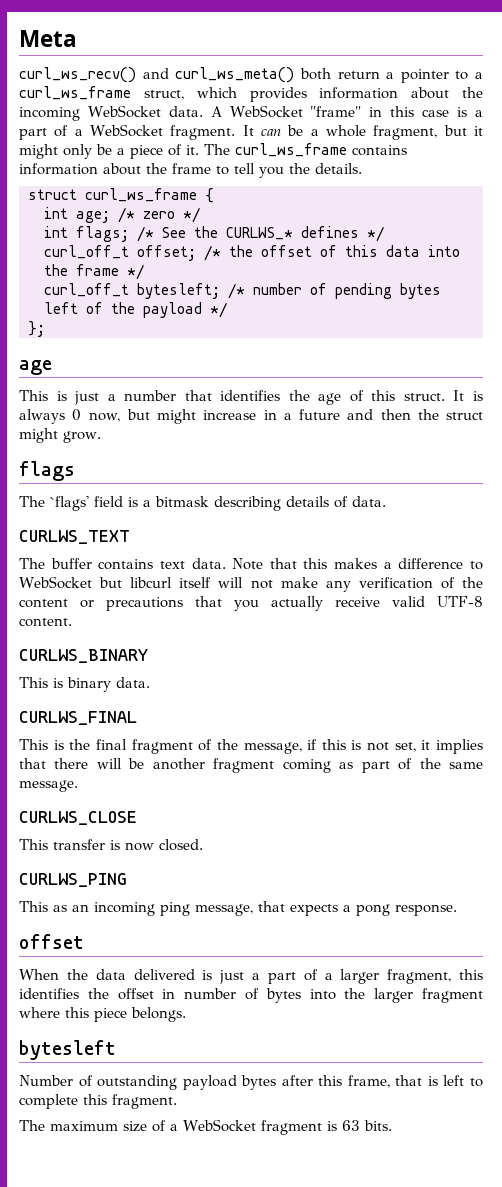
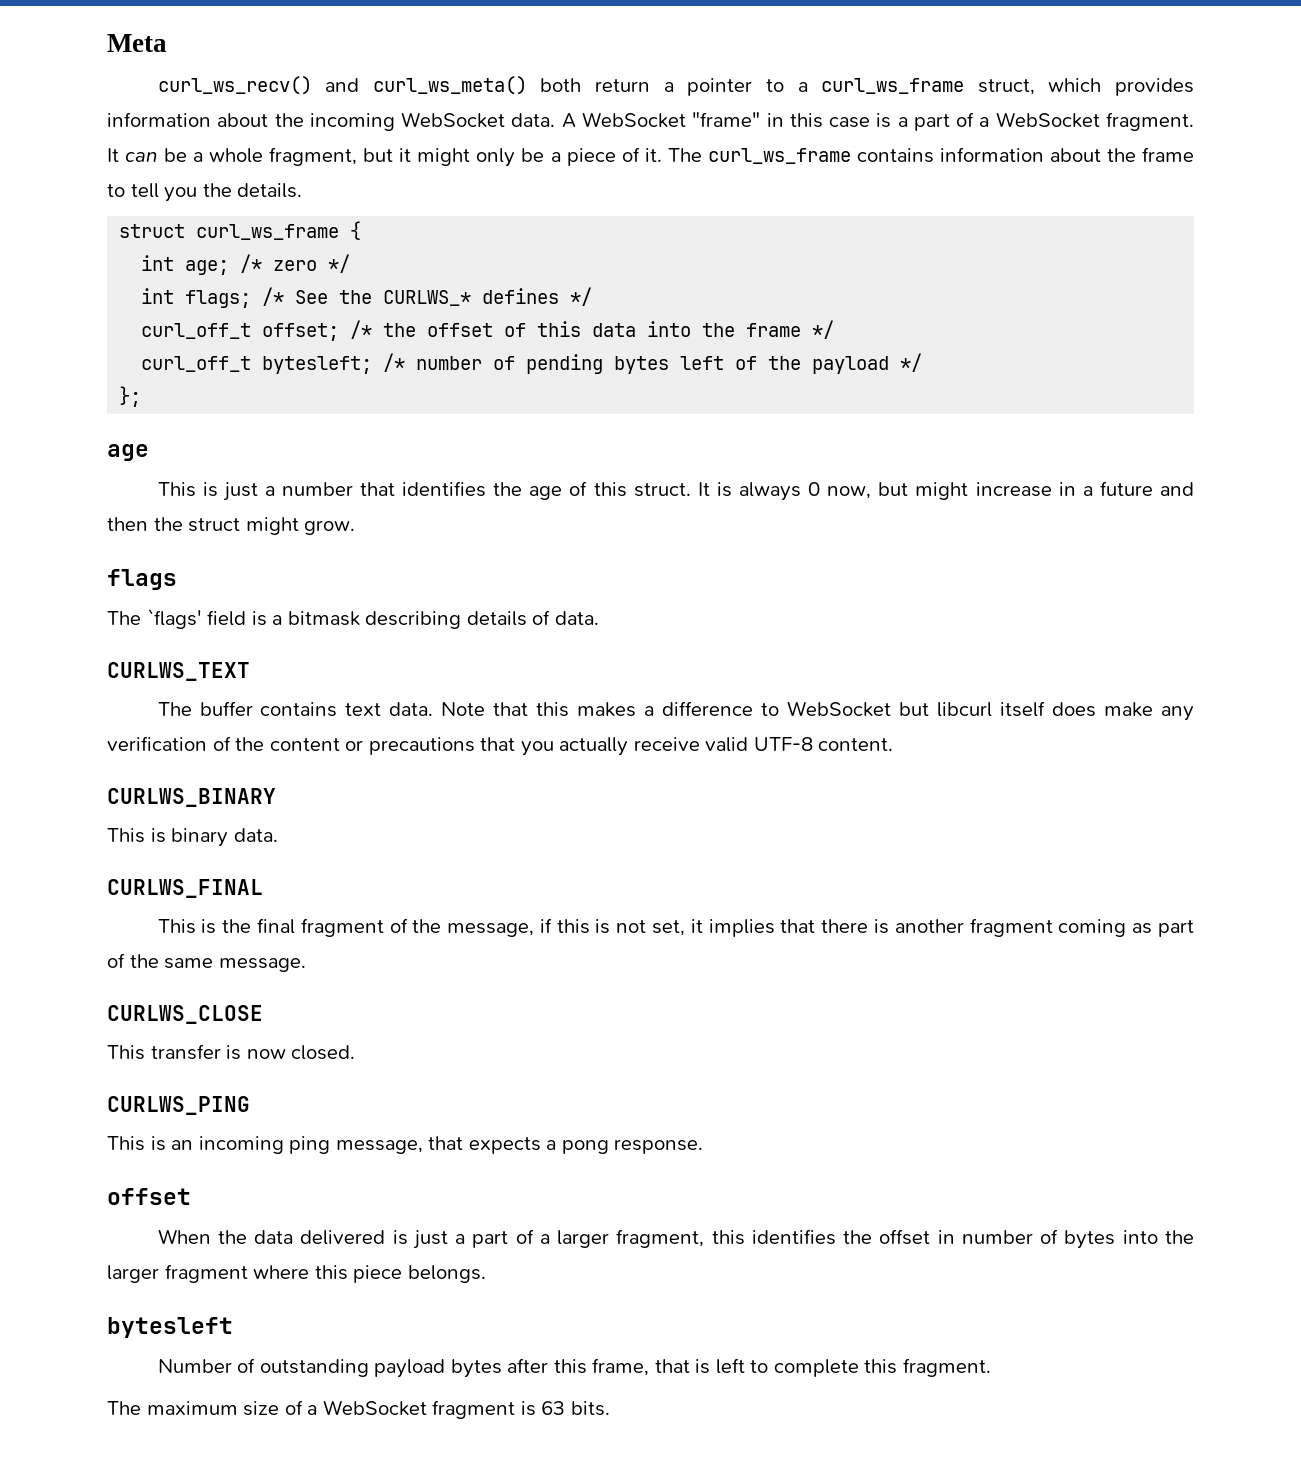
- Note that this makes a difference to WebSocket but libcurl itself will not make any verification of the content or precautions that you actually receive valid UTF-8 content.
+ Note that this makes a difference to WebSocket but libcurl itself does make any verification of the content or precautions that you actually receive valid UTF-8 content.
- This is the final fragment of the message, if this is not set, it implies that there will be another fragment coming as part of the same message.
+ This is the final fragment of the message, if this is not set, it implies that there is another fragment coming as part of the same message.
- This as an incoming ping message, that expects a pong response.
+ This is an incoming ping message, that expects a pong response.

